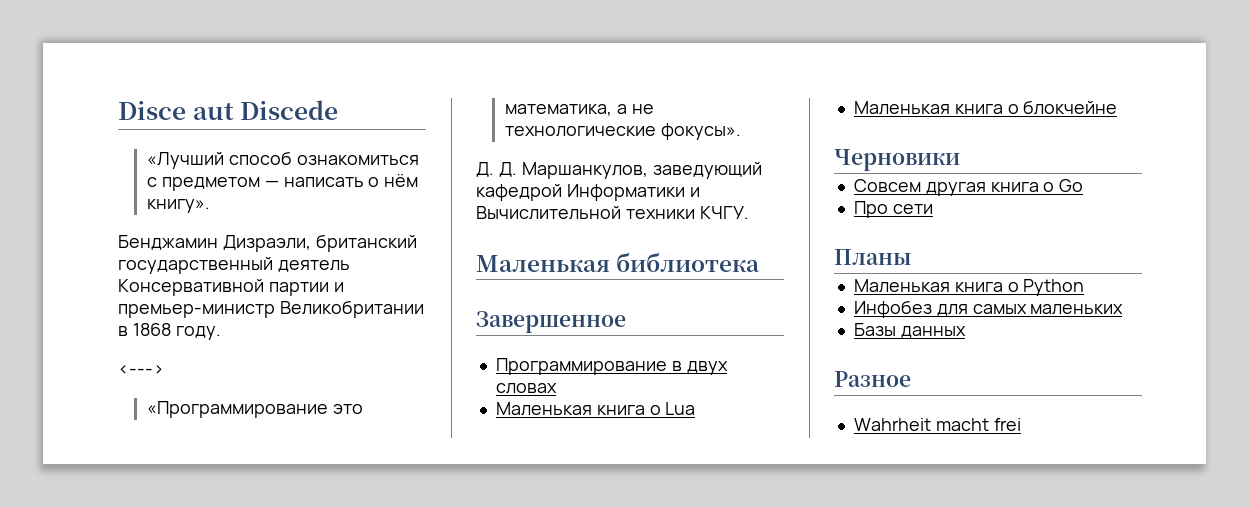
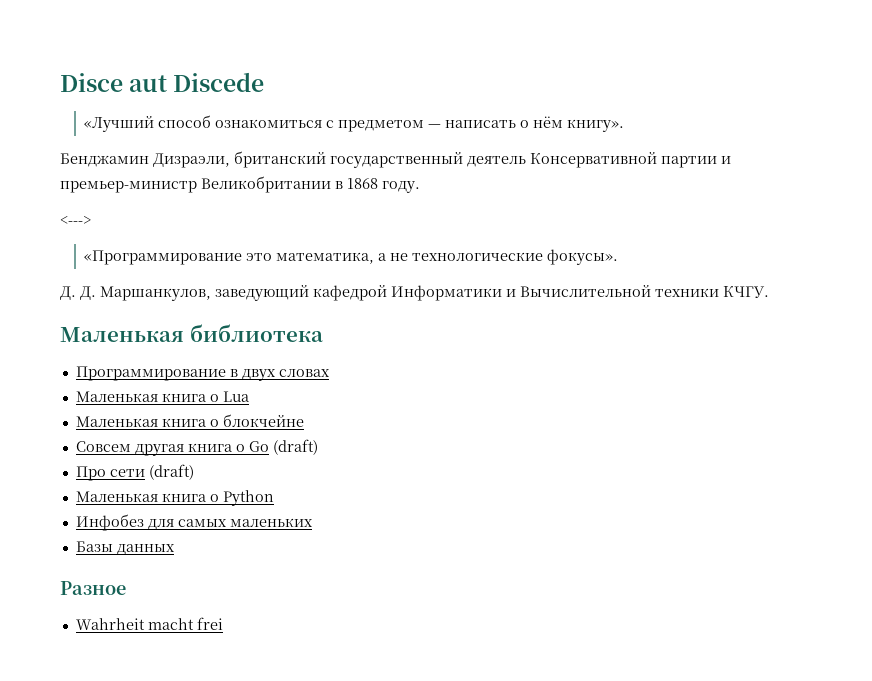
- Завершенное
- Черновики
- Совсем другая книга о Go
+ Совсем другая книга о Go (draft)
- Про сети
- Планы
+ Про сети (draft)

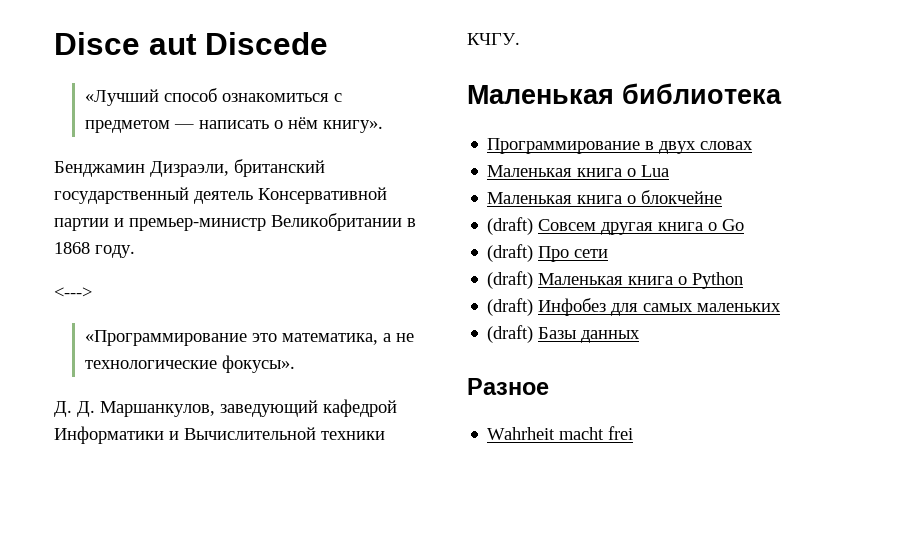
- Совсем другая книга о Go (draft)
- Про сети (draft)
- Маленькая книга о Python
+ (draft) Совсем другая книга о Go
+ (draft) Про сети
+ (draft) Маленькая книга о Python
- Инфобез для самых маленьких
+ (draft) Инфобез для самых маленьких
- Базы данных
+ (draft) Базы данных

